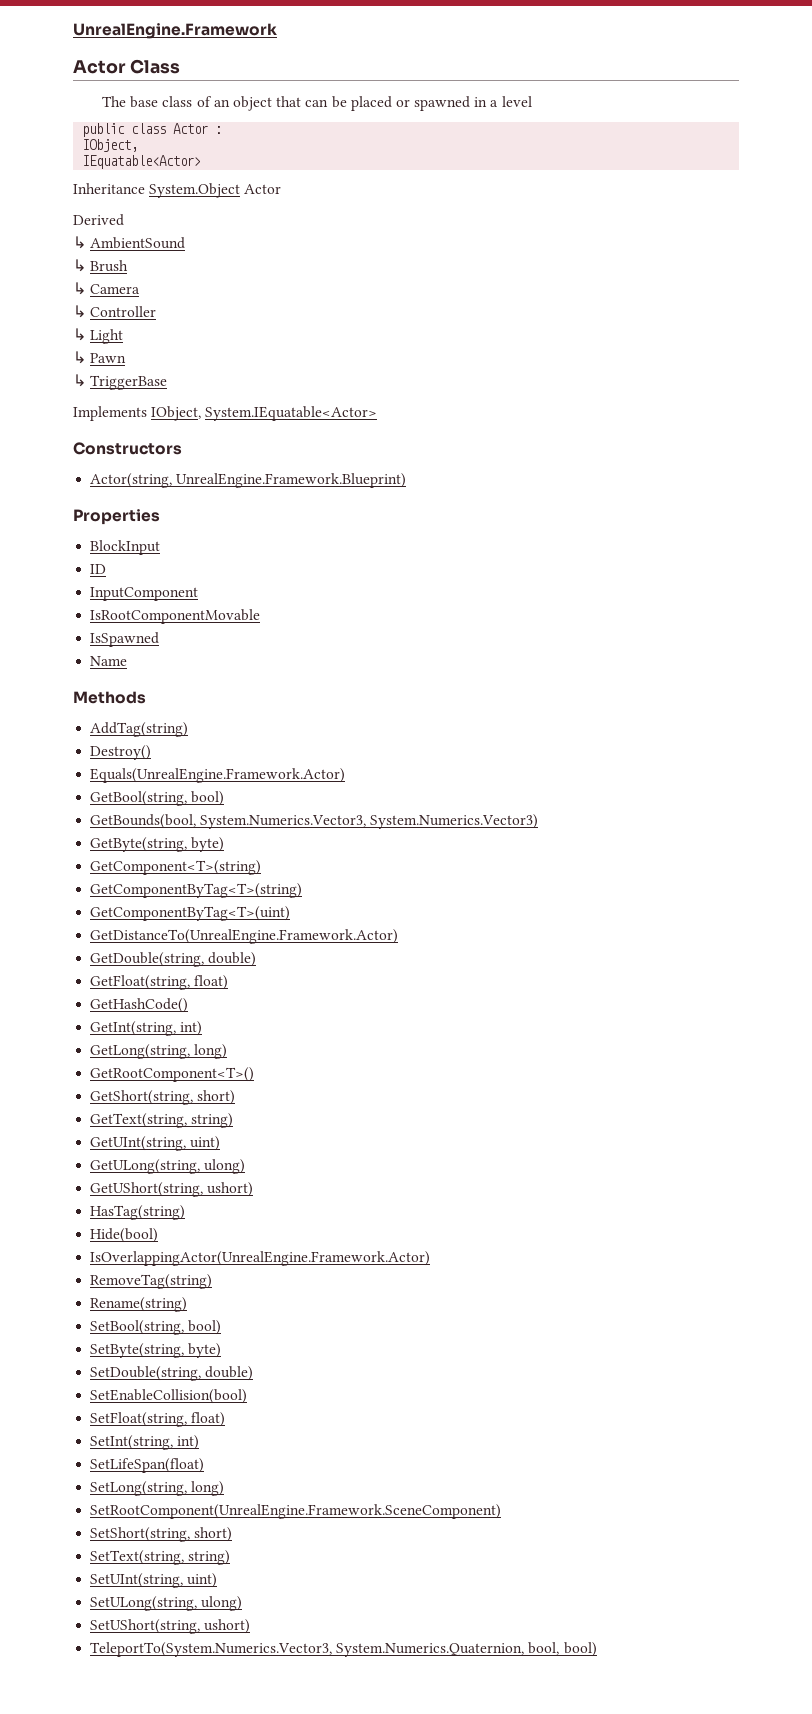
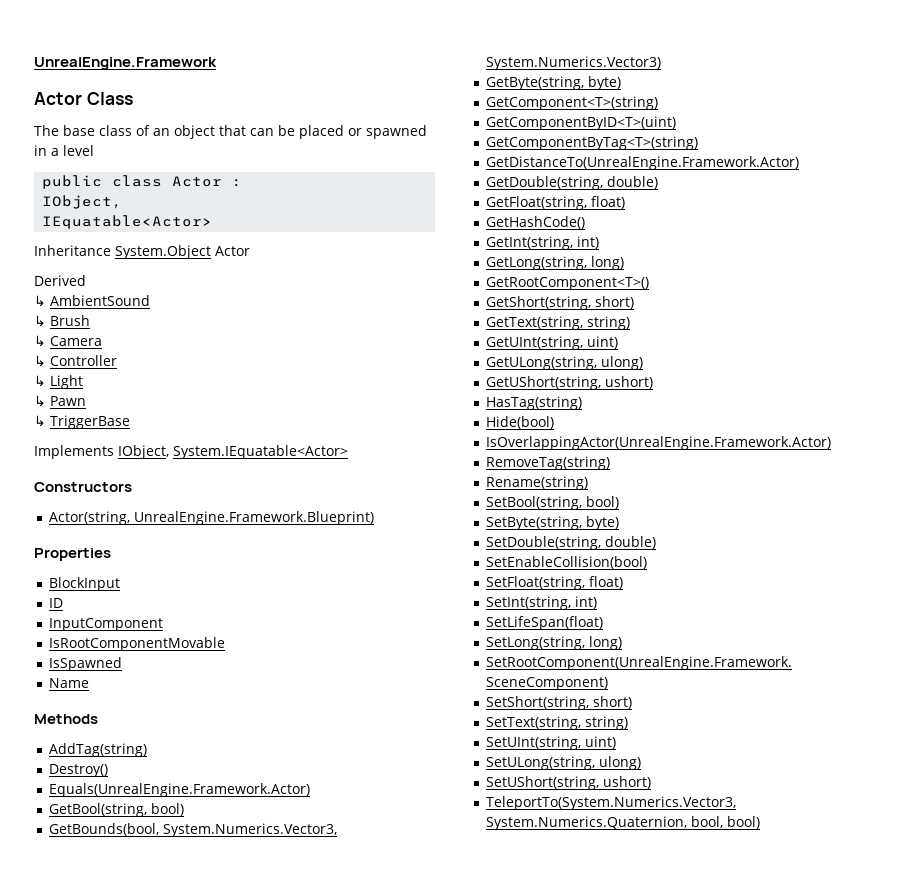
+ GetComponentByID<T>(uint)
- GetComponentByTag<T>(uint)

